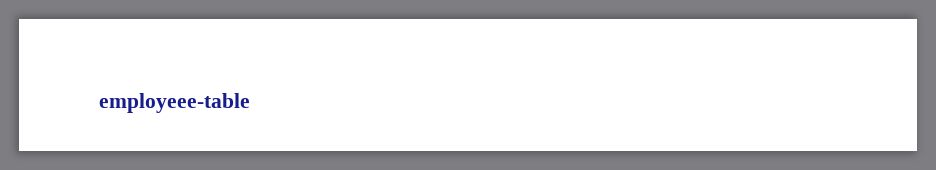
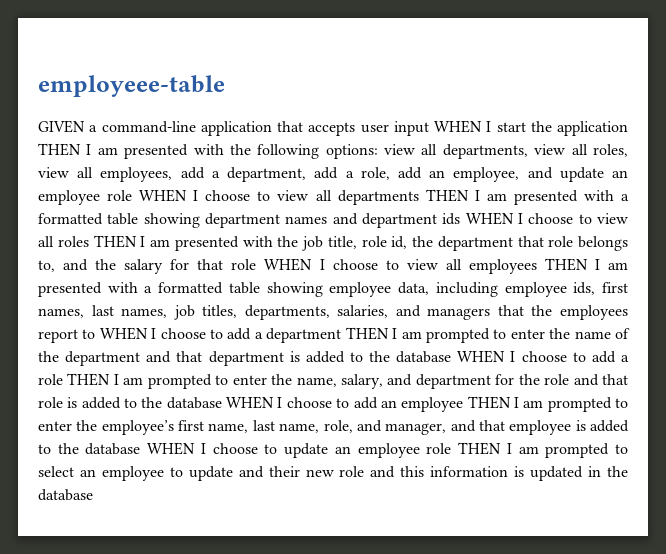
+ GIVEN a command-line application that accepts user input WHEN I start the application THEN I am presented with the following options: view all departments, view all roles, view all employees, add a department, add a role, add an employee, and update an employee role WHEN I choose to view all departments THEN I am presented with a formatted table showing department names and department ids WHEN I choose to view all roles THEN I am presented with the job title, role id, the department that role belongs to, and the salary for that role WHEN I choose to view all employees THEN I am presented with a formatted table showing employee data, including employee ids, first names, last names, job titles, departments, salaries, and managers that the employees report to WHEN I choose to add a department THEN I am prompted to enter the name of the department and that department is added to the database WHEN I choose to add a role THEN I am prompted to enter the name, salary, and department for the role and that role is added to the database WHEN I choose to add an employee THEN I am prompted to enter the employee’s first name, last name, role, and manager, and that employee is added to the database WHEN I choose to update an employee role THEN I am prompted to select an employee to update and their new role and this information is updated in the database

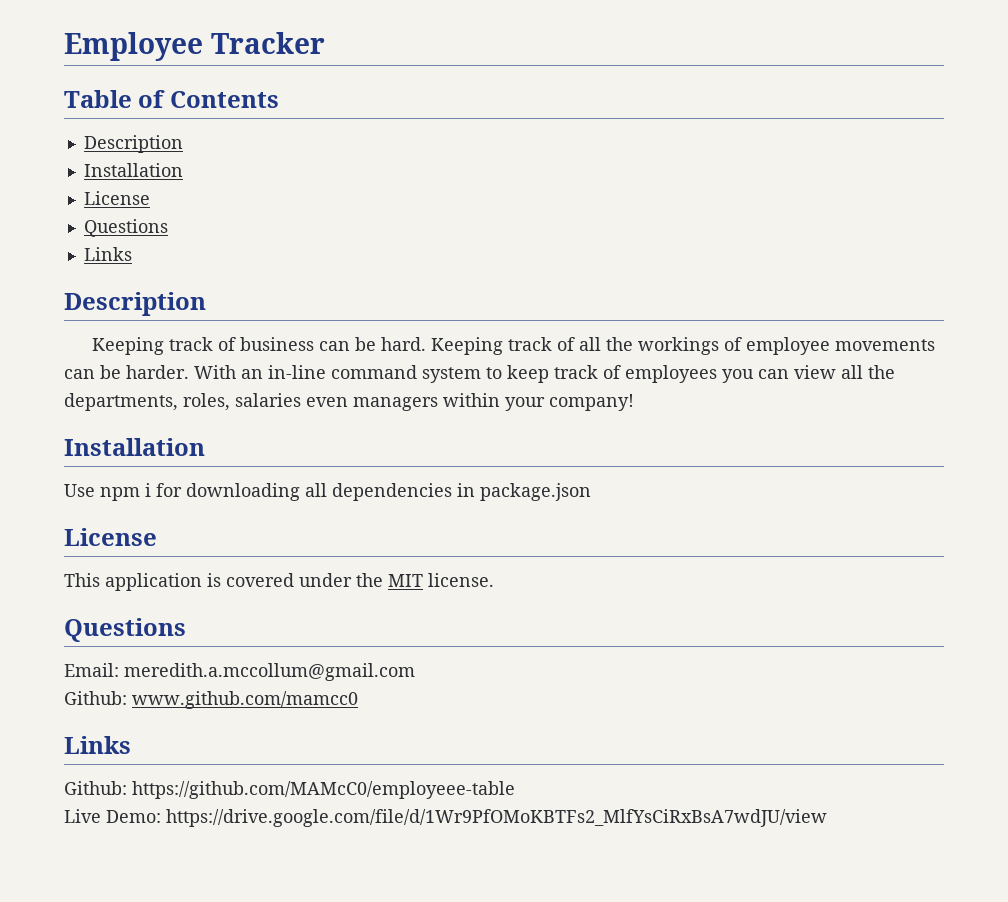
- employeee-table
- GIVEN a command-line application that accepts user input WHEN I start the application THEN I am presented with the following options: view all departments, view all roles, view all employees, add a department, add a role, add an employee, and update an employee role WHEN I choose to view all departments THEN I am presented with a formatted table showing department names and department ids WHEN I choose to view all roles THEN I am presented with the job title, role id, the department that role belongs to, and the salary for that role WHEN I choose to view all employees THEN I am presented with a formatted table showing employee data, including employee ids, first names, last names, job titles, departments, salaries, and managers that the employees report to WHEN I choose to add a department THEN I am prompted to enter the name of the department and that department is added to the database WHEN I choose to add a role THEN I am prompted to enter the name, salary, and department for the role and that role is added to the database WHEN I choose to add an employee THEN I am prompted to enter the employee’s first name, last name, role, and manager, and that employee is added to the database WHEN I choose to update an employee role THEN I am prompted to select an employee to update and their new role and this information is updated in the database
+ Employee Tracker
+ Table of Contents
+ Description
+ Installation
+ License
+ Questions
+ Links
+ Description
+ Keeping track of business can be hard. Keeping track of all the workings of employee movements can be harder. With an in-line command system to keep track of employees you can view all the departments, roles, salaries even managers within your company!
+ Installation
+ Use npm i for downloading all dependencies in package.json
+ License
+ This application is covered under the MIT license.
+ Questions
+ Email: meredith.a.mccollum@gmail.com
+ Github: www.github.com/mamcc0
+ Links
+ Github: https://github.com/MAMcC0/employeee-table
+ Live Demo: https://drive.google.com/file/d/1Wr9PfOMoKBTFs2_MlfYsCiRxBsA7wdJU/view

